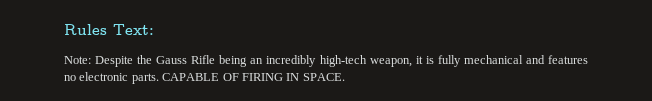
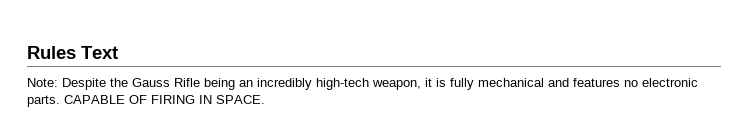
- Rules Text:
+ Rules Text

